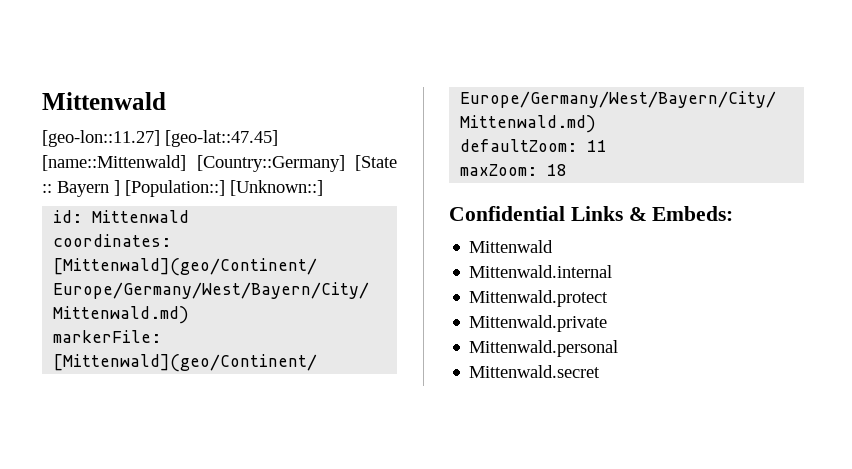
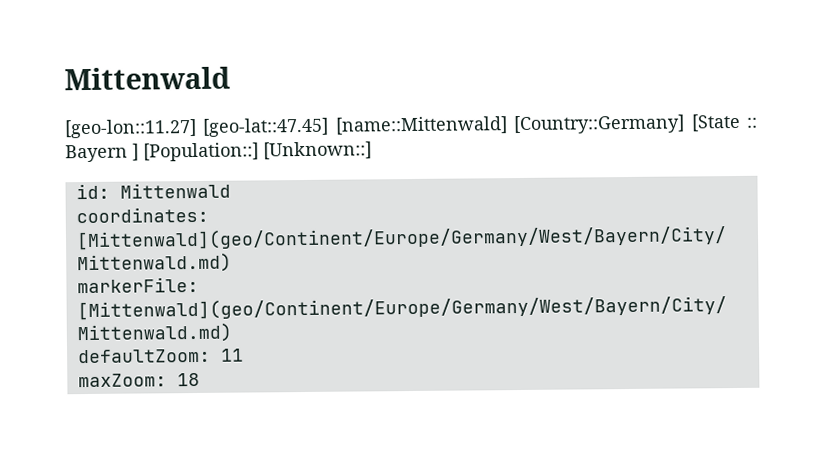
- Confidential Links & Embeds:
- Mittenwald
- Mittenwald.internal
- Mittenwald.protect
- Mittenwald.private
- Mittenwald.personal
- Mittenwald.secret

